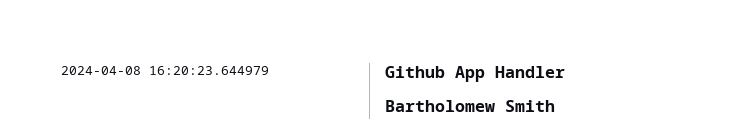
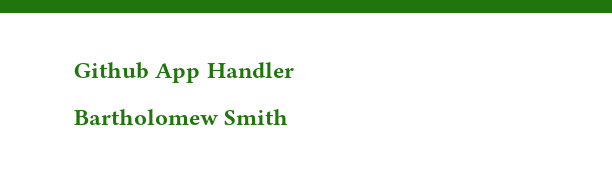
- 2024-04-08 16:20:23.644979

